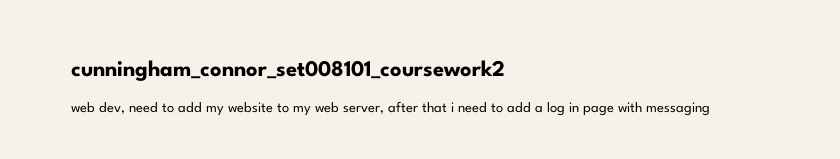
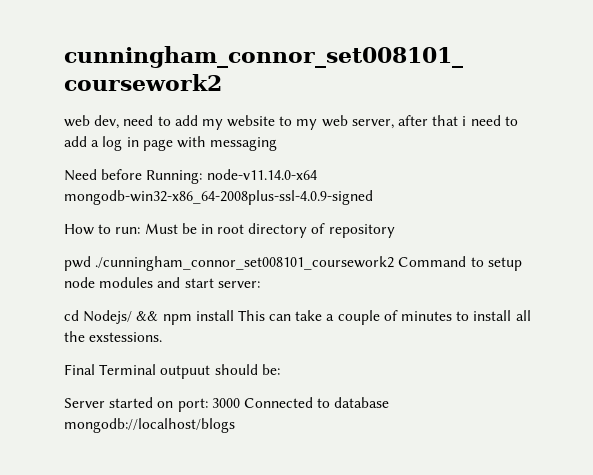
+ Need before Running: node-v11.14.0-x64 mongodb-win32-x86_64-2008plus-ssl-4.0.9-signed
+ How to run: Must be in root directory of repository
+ pwd ./cunningham_connor_set008101_coursework2 Command to setup node modules and start server:
+ cd Nodejs/ && npm install This can take a couple of minutes to install all the exstessions.
+ Final Terminal outpuut should be:
+ Server started on port: 3000 Connected to database mongodb://localhost/blogs

